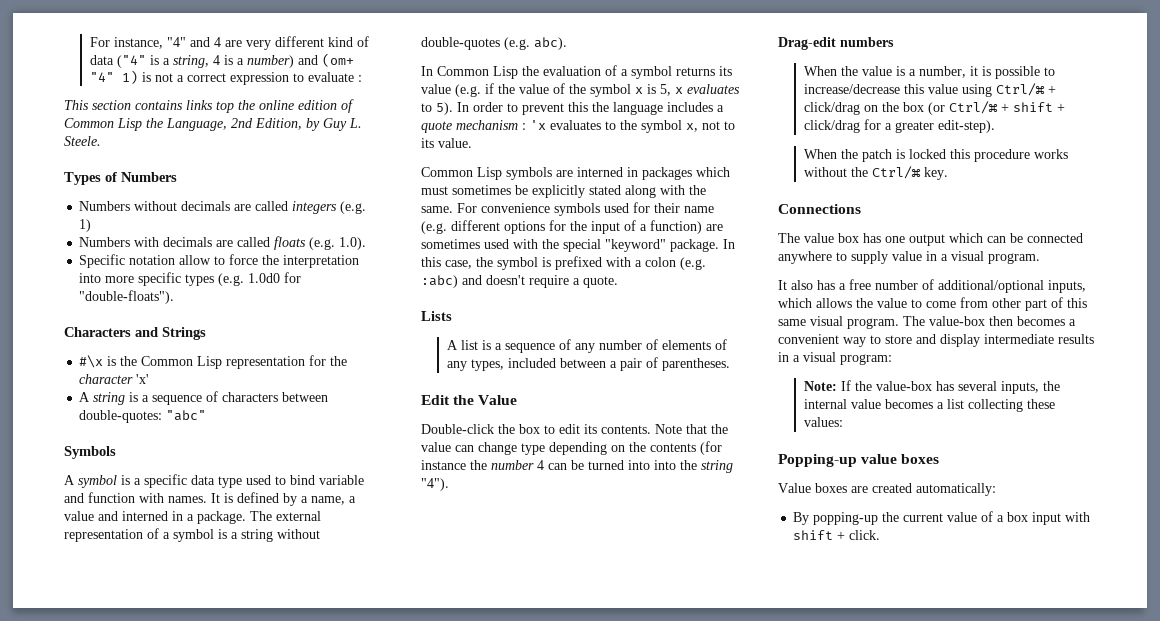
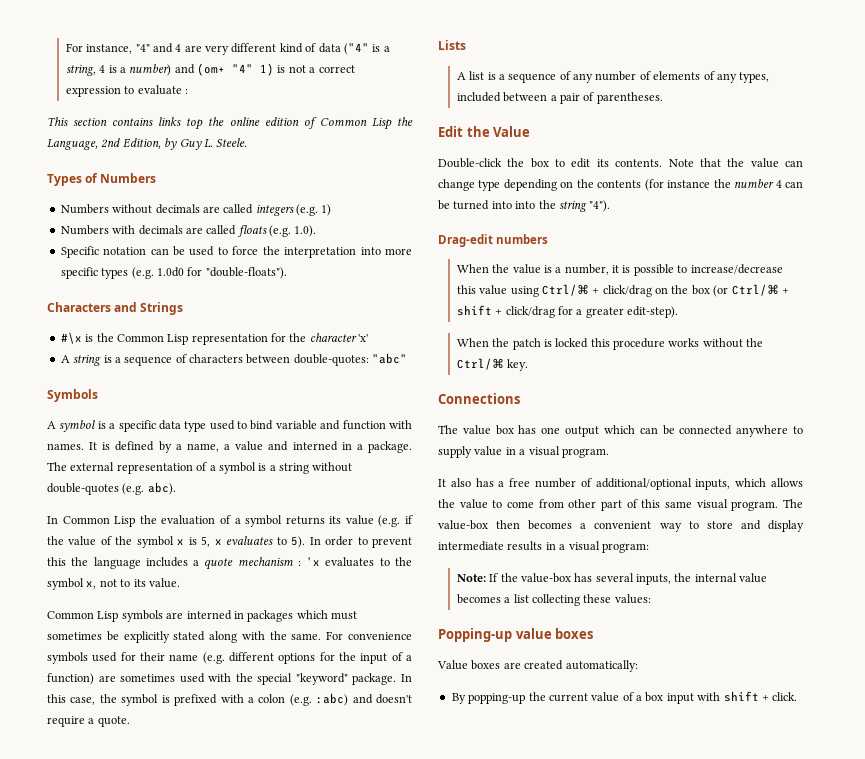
- Specific notation allow to force the interpretation into more specific types (e.g. 1.0d0 for "double-floats").
+ Specific notation can be used to force the interpretation into more specific types (e.g. 1.0d0 for "double-floats").

